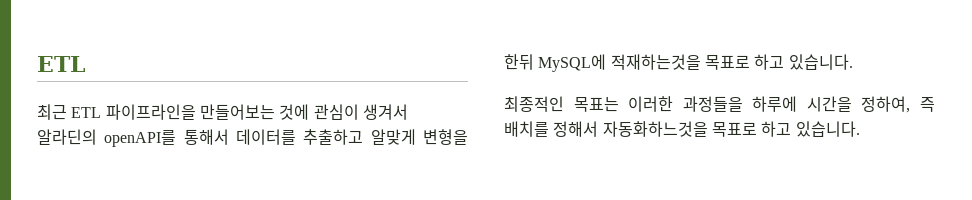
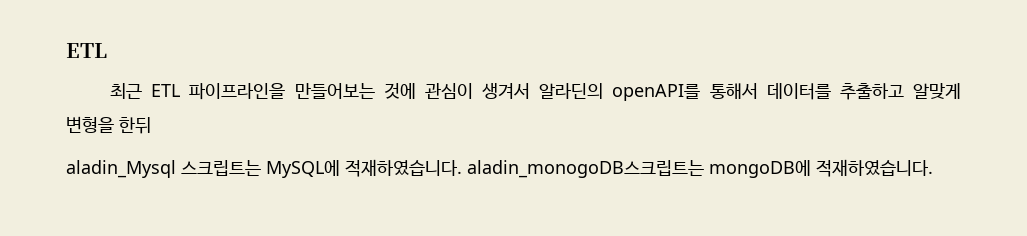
- 최근 ETL 파이프라인을 만들어보는 것에 관심이 생겨서 알라딘의 openAPI를 통해서 데이터를 추출하고 알맞게 변형을 한뒤 MySQL에 적재하는것을 목표로 하고 있습니다.
- 최종적인 목표는 이러한 과정들을 하루에 시간을 정하여, 즉 배치를 정해서 자동화하느것을 목표로 하고 있습니다.
+ 최근 ETL 파이프라인을 만들어보는 것에 관심이 생겨서 알라딘의 openAPI를 통해서 데이터를 추출하고 알맞게 변형을 한뒤
+ aladin_Mysql 스크립트는 MySQL에 적재하였습니다. aladin_monogoDB스크립트는 mongoDB에 적재하였습니다.

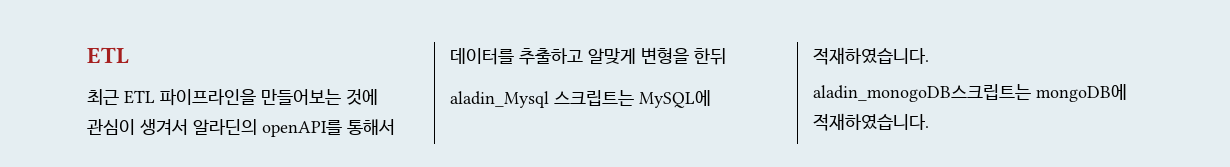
- aladin_Mysql 스크립트는 MySQL에 적재하였습니다. aladin_monogoDB스크립트는 mongoDB에 적재하였습니다.
+ aladin_Mysql 스크립트는 MySQL에 적재하였습니다.
+ aladin_monogoDB스크립트는 mongoDB에 적재하였습니다.

